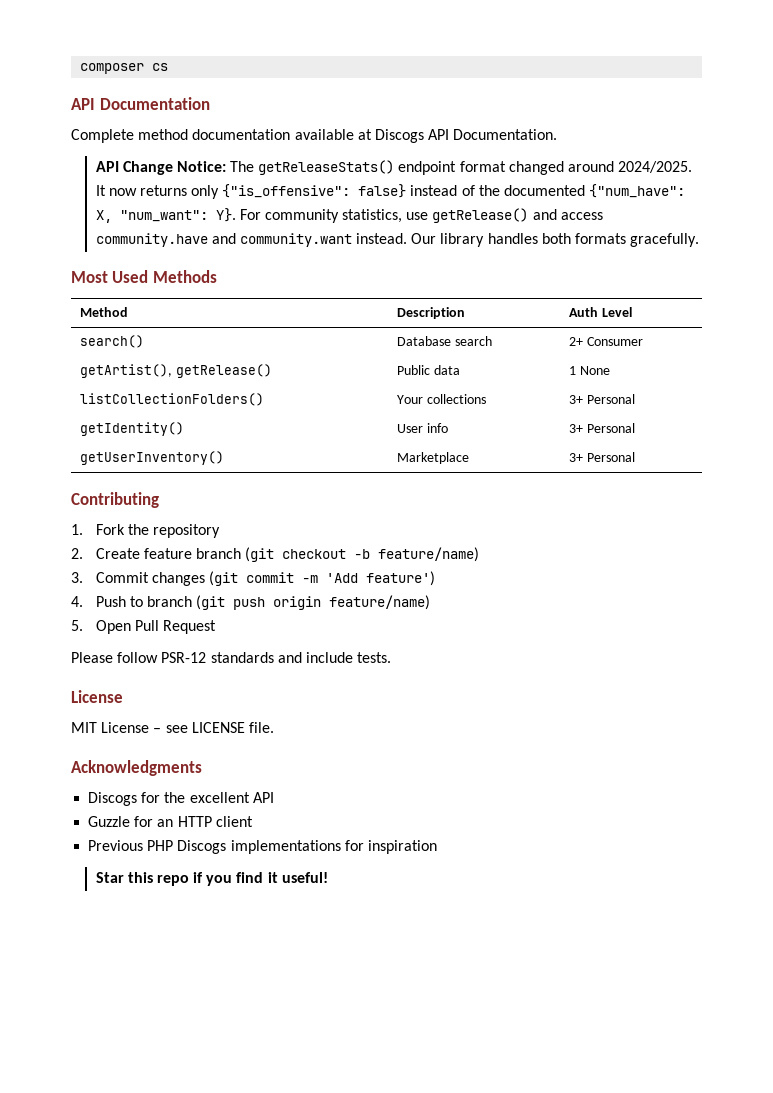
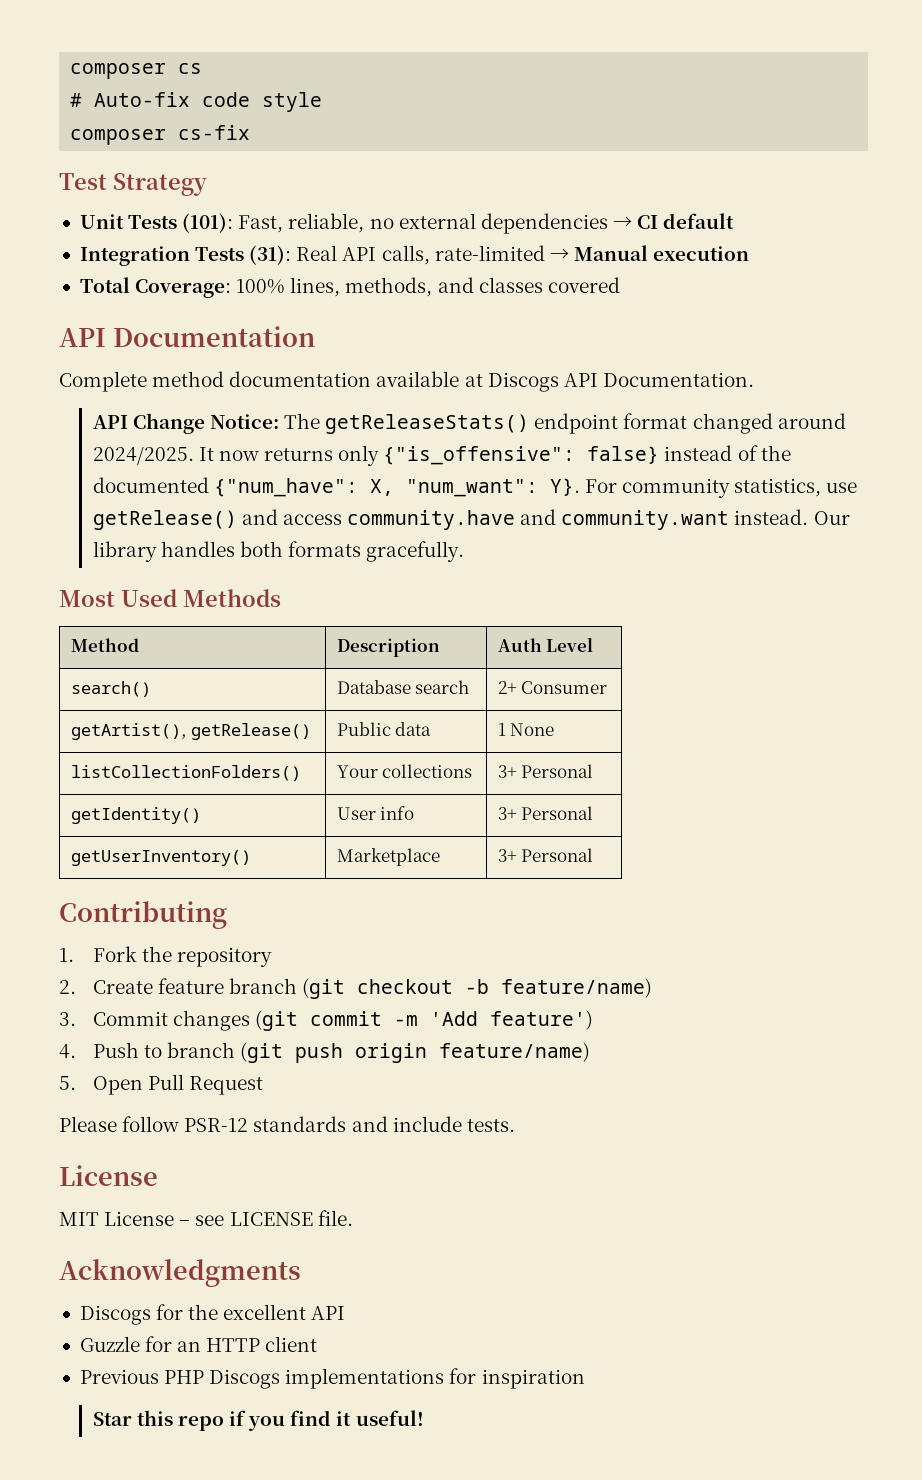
+ # Auto-fix code style
+ composer cs-fix
+ Test Strategy
+ Unit Tests (101): Fast, reliable, no external dependencies → CI default
+ Integration Tests (31): Real API calls, rate-limited → Manual execution
+ Total Coverage: 100% lines, methods, and classes covered

